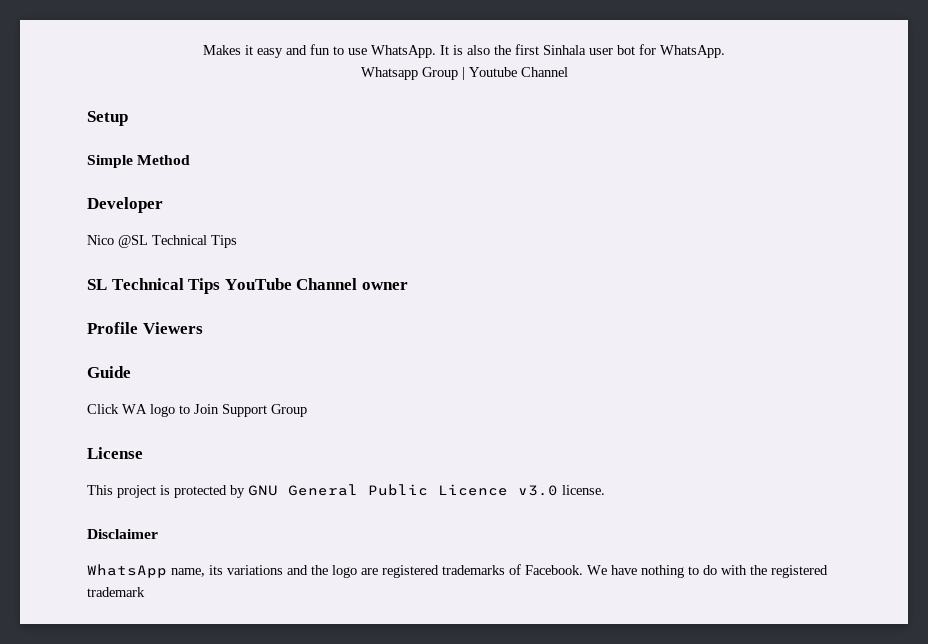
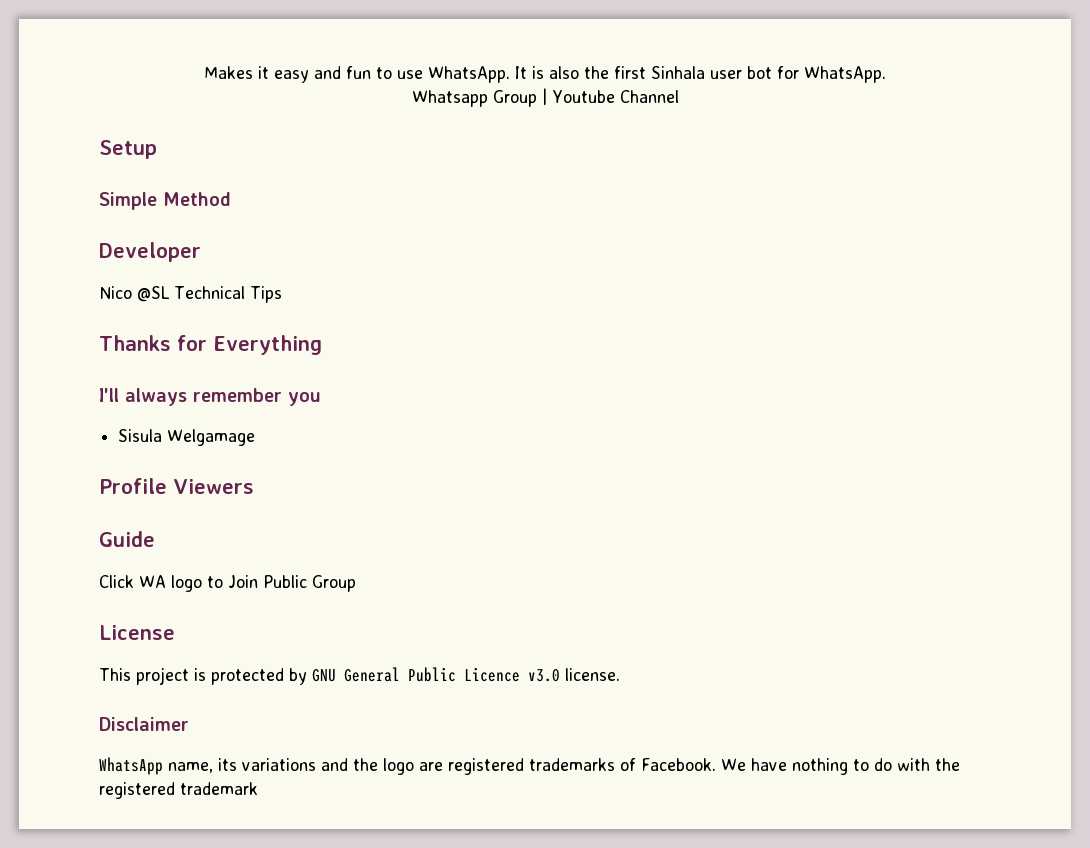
- SL Technical Tips YouTube Channel owner
+ Thanks for Everything
+ I'll always remember you
+ Sisula Welgamage
- Click WA logo to Join Support Group
+ Click WA logo to Join Public Group

